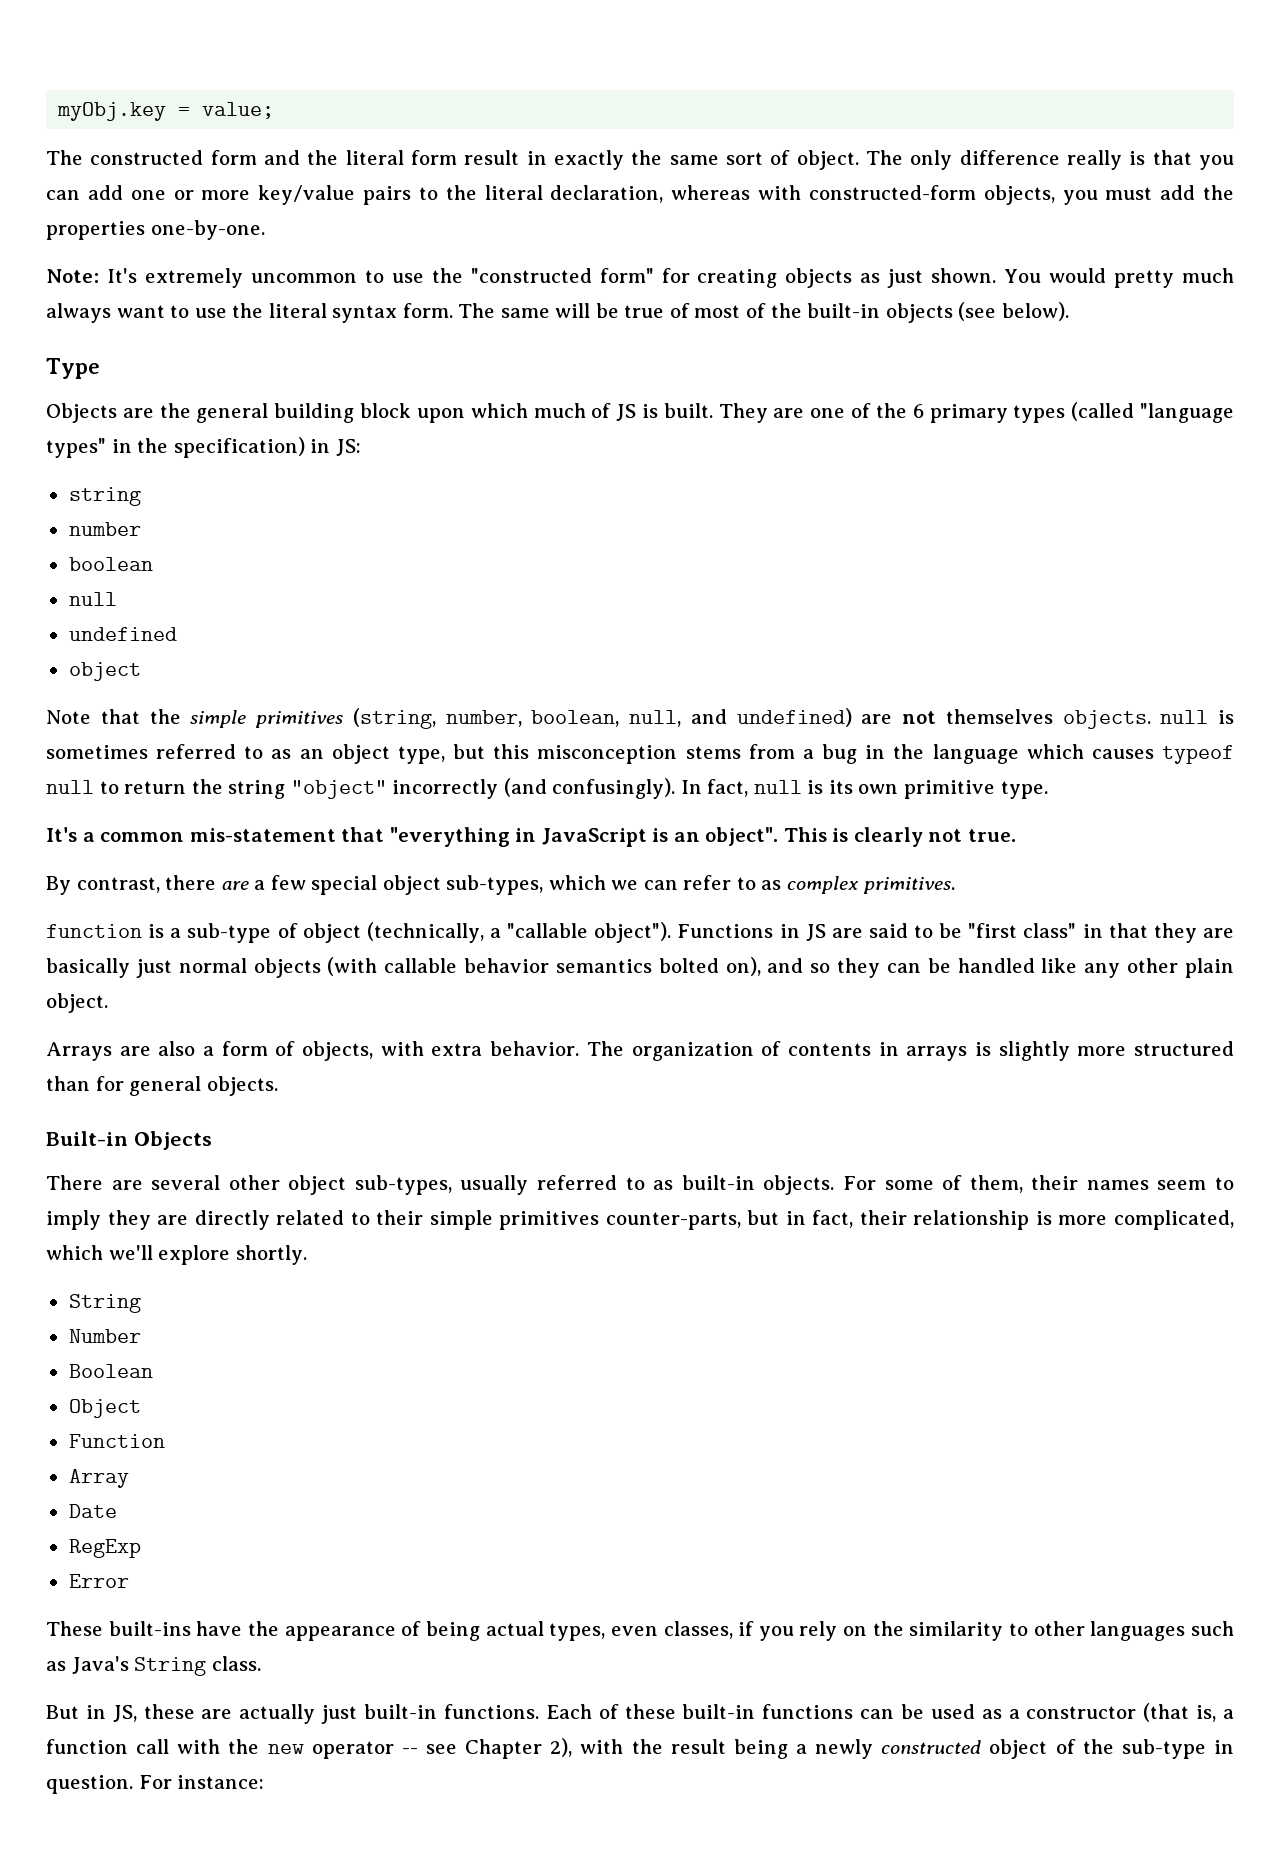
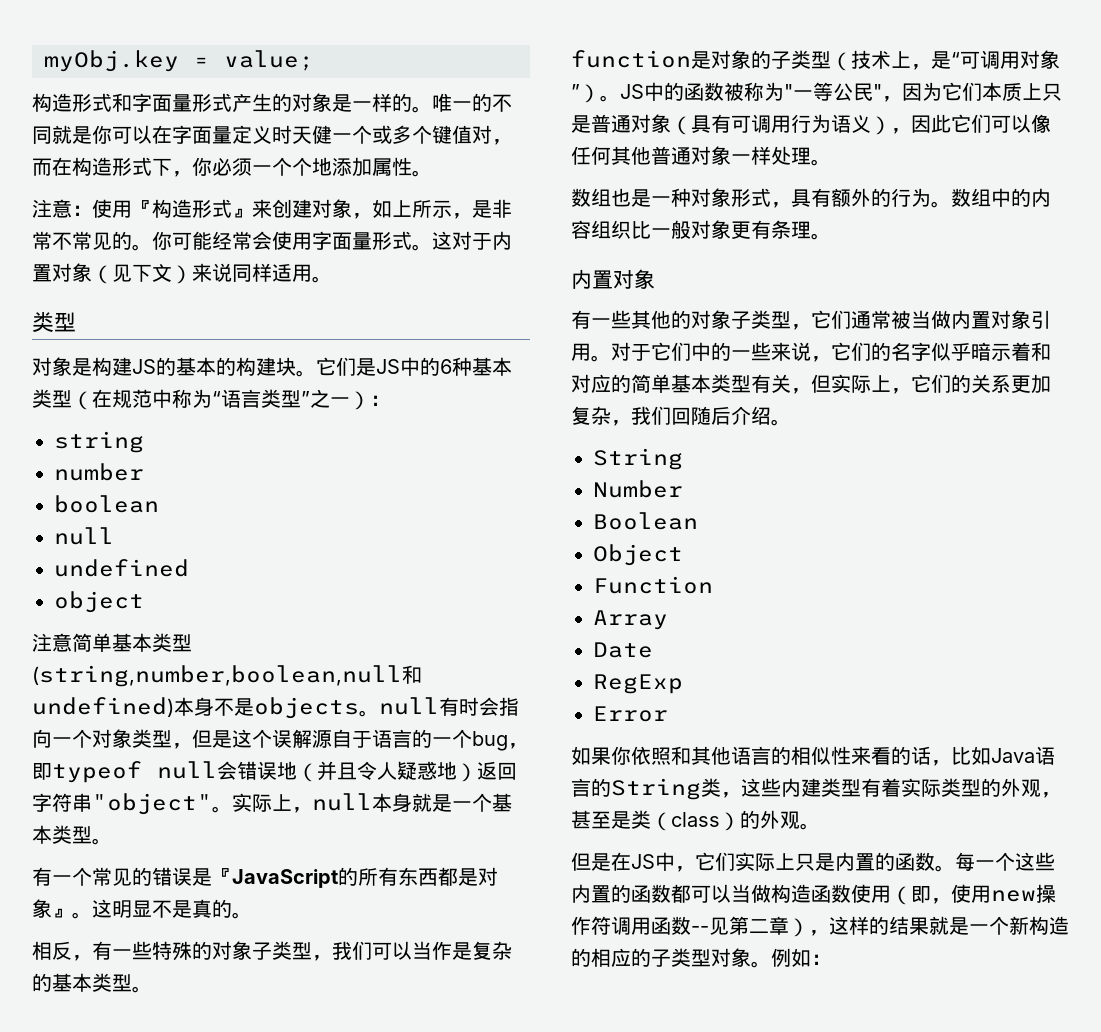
- The constructed form and the literal form result in exactly the same sort of object. The only difference really is that you can add one or more key/value pairs to the literal declaration, whereas with constructed-form objects, you must add the properties one-by-one.
- Note: It's extremely uncommon to use the "constructed form" for creating objects as just shown. You would pretty much always want to use the literal syntax form. The same will be true of most of the built-in objects (see below).
- Type
- Objects are the general building block upon which much of JS is built. They are one of the 6 primary types (called "language types" in the specification) in JS:
+ 构造形式和字面量形式产生的对象是一样的。唯一的不同就是你可以在字面量定义时天健一个或多个键值对，而在构造形式下，你必须一个个地添加属性。
+ 注意：使用『构造形式』来创建对象，如上所示，是非常不常见的。你可能经常会使用字面量形式。这对于内置对象（见下文）来说同样适用。
+ 类型
+ 对象是构建JS的基本的构建块。它们是JS中的6种基本类型（在规范中称为“语言类型”之一）：
- Note that the simple primitives (string, number, boolean, null, and undefined) are not themselves objects. null is sometimes referred to as an object type, but this misconception stems from a bug in the language which causes typeof null to return the string "object" incorrectly (and confusingly). In fact, null is its own primitive type.
- It's a common mis-statement that "everything in JavaScript is an object". This is clearly not true.
- By contrast, there are a few special object sub-types, which we can refer to as complex primitives.
- function is a sub-type of object (technically, a "callable object"). Functions in JS are said to be "first class" in that they are basically just normal objects (with callable behavior semantics bolted on), and so they can be handled like any other plain object.
- Arrays are also a form of objects, with extra behavior. The organization of contents in arrays is slightly more structured than for general objects.
- Built-in Objects
- There are several other object sub-types, usually referred to as built-in objects. For some of them, their names seem to imply they are directly related to their simple primitives counter-parts, but in fact, their relationship is more complicated, which we'll explore shortly.
+ 注意简单基本类型(string,number,boolean,null和undefined)本身不是objects。null有时会指向一个对象类型，但是这个误解源自于语言的一个bug，即typeof null会错误地（并且令人疑惑地）返回字符串"object"。实际上，null本身就是一个基本类型。
+ 有一个常见的错误是『JavaScript的所有东西都是对象』。这明显不是真的。
+ 相反，有一些特殊的对象子类型，我们可以当作是复杂的基本类型。
+ function是对象的子类型（技术上，是“可调用对象”）。JS中的函数被称为"一等公民"，因为它们本质上只是普通对象（具有可调用行为语义），因此它们可以像任何其他普通对象一样处理。
+ 数组也是一种对象形式，具有额外的行为。数组中的内容组织比一般对象更有条理。
+ 内置对象
+ 有一些其他的对象子类型，它们通常被当做内置对象引用。对于它们中的一些来说，它们的名字似乎暗示着和对应的简单基本类型有关，但实际上，它们的关系更加复杂，我们回随后介绍。
- These built-ins have the appearance of being actual types, even classes, if you rely on the similarity to other languages such as Java's String class.
- But in JS, these are actually just built-in functions. Each of these built-in functions can be used as a constructor (that is, a function call with the new operator -- see Chapter 2), with the result being a newly constructed object of the sub-type in question. For instance:
+ 如果你依照和其他语言的相似性来看的话，比如Java语言的String类，这些内建类型有着实际类型的外观，甚至是类（class）的外观。
+ 但是在JS中，它们实际上只是内置的函数。每一个这些内置的函数都可以当做构造函数使用（即，使用new操作符调用函数--见第二章），这样的结果就是一个新构造的相应的子类型对象。例如：

